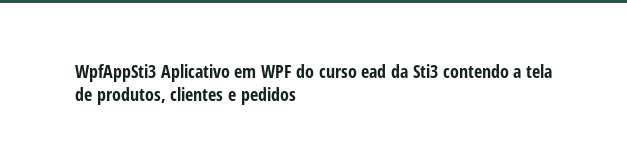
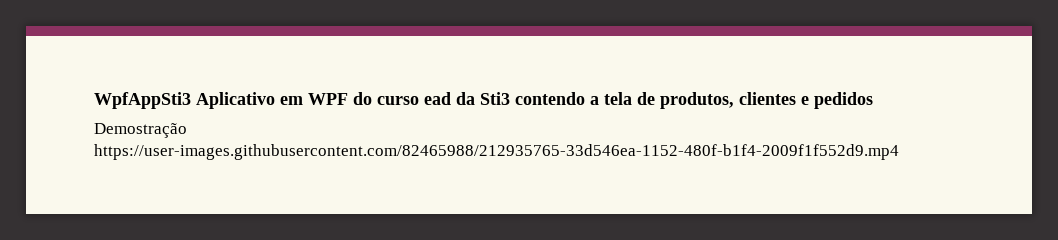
+ Demostração https://user-images.githubusercontent.com/82465988/212935765-33d546ea-1152-480f-b1f4-2009f1f552d9.mp4

